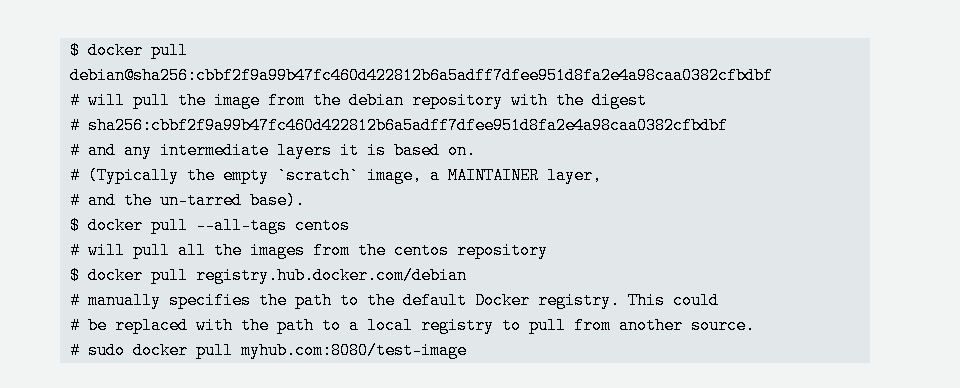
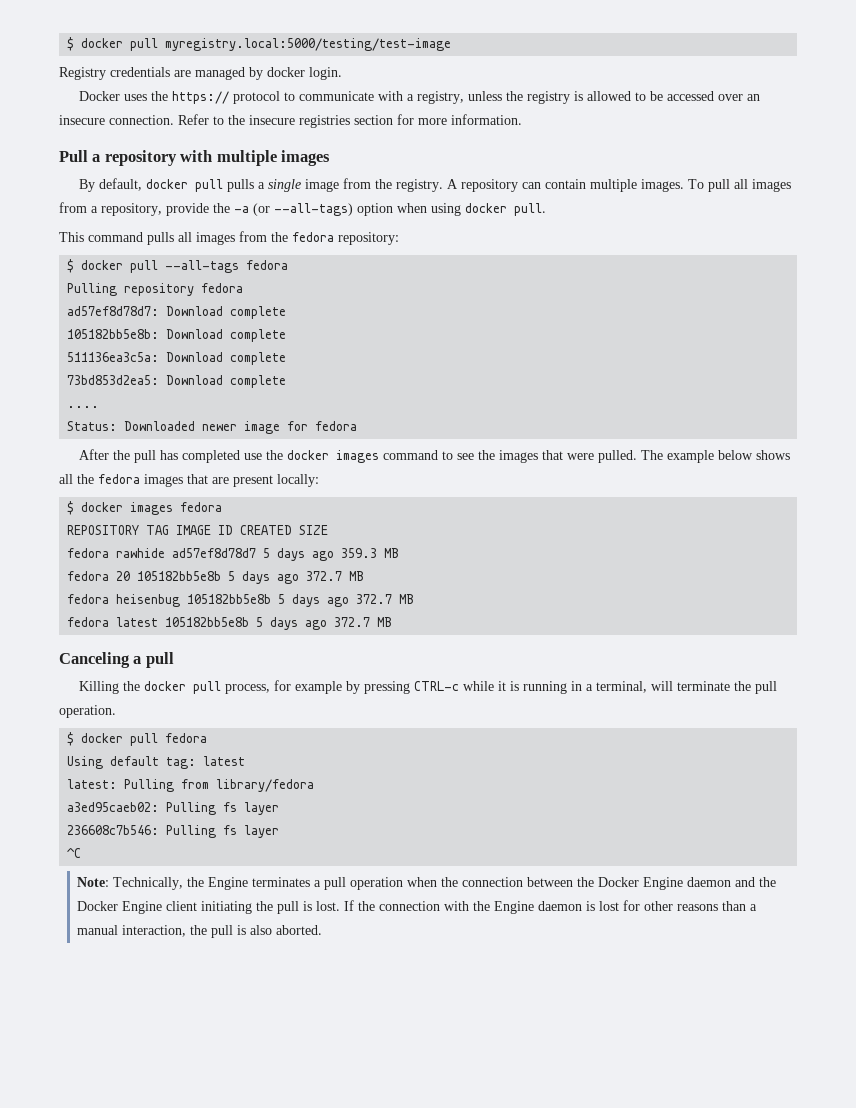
- $ docker pull debian@sha256:cbbf2f9a99b47fc460d422812b6a5adff7dfee951d8fa2e4a98caa0382cfbdbf
- # will pull the image from the debian repository with the digest
- # sha256:cbbf2f9a99b47fc460d422812b6a5adff7dfee951d8fa2e4a98caa0382cfbdbf
- # and any intermediate layers it is based on.
- # (Typically the empty `scratch` image, a MAINTAINER layer,
- # and the un-tarred base).
- $ docker pull --all-tags centos
- # will pull all the images from the centos repository
- $ docker pull registry.hub.docker.com/debian
- # manually specifies the path to the default Docker registry. This could
- # be replaced with the path to a local registry to pull from another source.
- # sudo docker pull myhub.com:8080/test-image
+ $ docker pull myregistry.local:5000/testing/test-image
+ Registry credentials are managed by docker login.
+ Docker uses the https:// protocol to communicate with a registry, unless the registry is allowed to be accessed over an insecure connection. Refer to the insecure registries section for more information.
+ Pull a repository with multiple images
+ By default, docker pull pulls a single image from the registry. A repository can contain multiple images. To pull all images from a repository, provide the -a (or --all-tags) option when using docker pull.
+ This command pulls all images from the fedora repository:
+ $ docker pull --all-tags fedora
+ Pulling repository fedora
+ ad57ef8d78d7: Download complete
+ 105182bb5e8b: Download complete
+ 511136ea3c5a: Download complete
+ 73bd853d2ea5: Download complete
+ ....
+ Status: Downloaded newer image for fedora
+ After the pull has completed use the docker images command to see the images that were pulled. The example below shows all the fedora images that are present locally:
+ $ docker images fedora
+ REPOSITORY TAG IMAGE ID CREATED SIZE
+ fedora rawhide ad57ef8d78d7 5 days ago 359.3 MB
+ fedora 20 105182bb5e8b 5 days ago 372.7 MB
+ fedora heisenbug 105182bb5e8b 5 days ago 372.7 MB
+ fedora latest 105182bb5e8b 5 days ago 372.7 MB
+ Canceling a pull
+ Killing the docker pull process, for example by pressing CTRL-c while it is running in a terminal, will terminate the pull operation.
+ $ docker pull fedora
+ Using default tag: latest
+ latest: Pulling from library/fedora
+ a3ed95caeb02: Pulling fs layer
+ 236608c7b546: Pulling fs layer
+ ^C
+ Note: Technically, the Engine terminates a pull operation when the connection between the Docker Engine daemon and the Docker Engine client initiating the pull is lost. If the connection with the Engine daemon is lost for other reasons than a manual interaction, the pull is also aborted.

